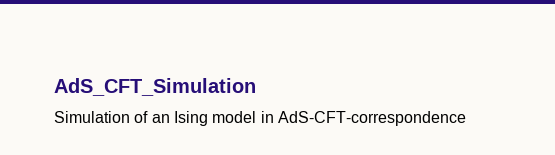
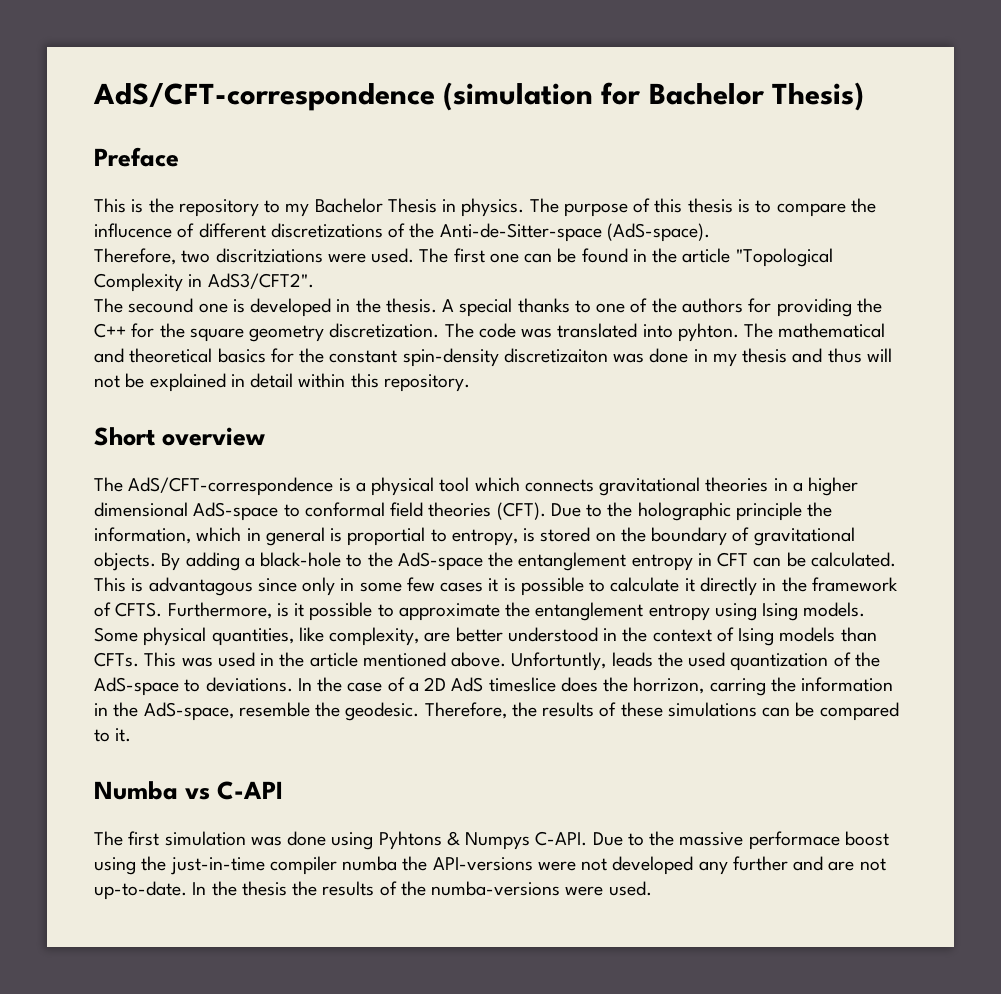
- AdS_CFT_Simulation
- Simulation of an Ising model in AdS-CFT-correspondence
+ AdS/CFT-correspondence (simulation for Bachelor Thesis)
+ Preface
+ This is the repository to my Bachelor Thesis in physics. The purpose of this thesis is to compare the influcence of different discretizations of the Anti-de-Sitter-space (AdS-space).
+ Therefore, two discritziations were used. The first one can be found in the article "Topological Complexity in AdS3/CFT2".
+ The secound one is developed in the thesis. A special thanks to one of the authors for providing the C++ for the square geometry discretization. The code was translated into pyhton. The mathematical and theoretical basics for the constant spin-density discretizaiton was done in my thesis and thus will not be explained in detail within this repository.
+ Short overview
+ The AdS/CFT-correspondence is a physical tool which connects gravitational theories in a higher dimensional AdS-space to conformal field theories (CFT). Due to the holographic principle the information, which in general is proportial to entropy, is stored on the boundary of gravitational objects. By adding a black-hole to the AdS-space the entanglement entropy in CFT can be calculated. This is advantagous since only in some few cases it is possible to calculate it directly in the framework of CFTS. Furthermore, is it possible to approximate the entanglement entropy using Ising models. Some physical quantities, like complexity, are better understood in the context of Ising models than CFTs. This was used in the article mentioned above. Unfortuntly, leads the used quantization of the AdS-space to deviations. In the case of a 2D AdS timeslice does the horrizon, carring the information in the AdS-space, resemble the geodesic. Therefore, the results of these simulations can be compared to it.
+ Numba vs C-API
+ The first simulation was done using Pyhtons & Numpys C-API. Due to the massive performace boost using the just-in-time compiler numba the API-versions were not developed any further and are not up-to-date. In the thesis the results of the numba-versions were used.

